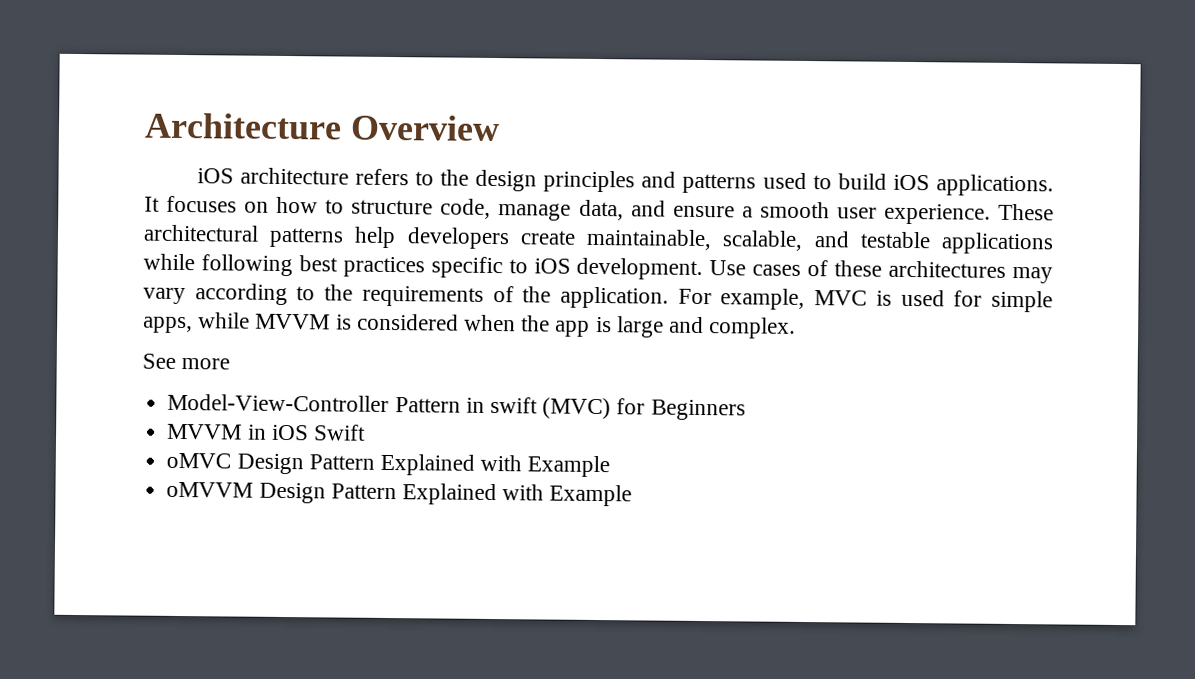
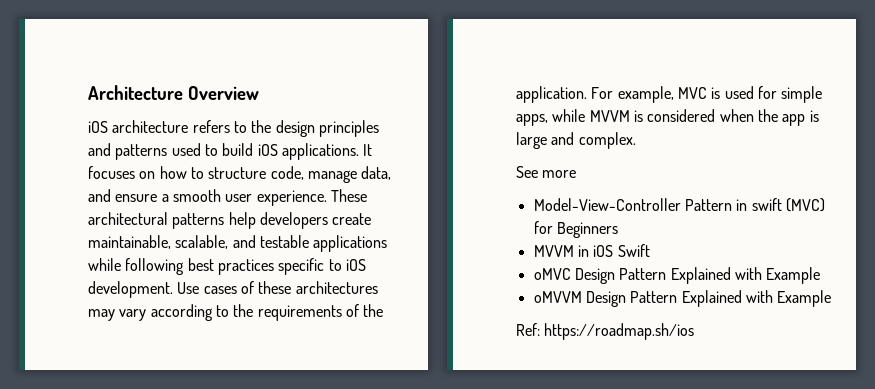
+ Ref: https://roadmap.sh/ios

